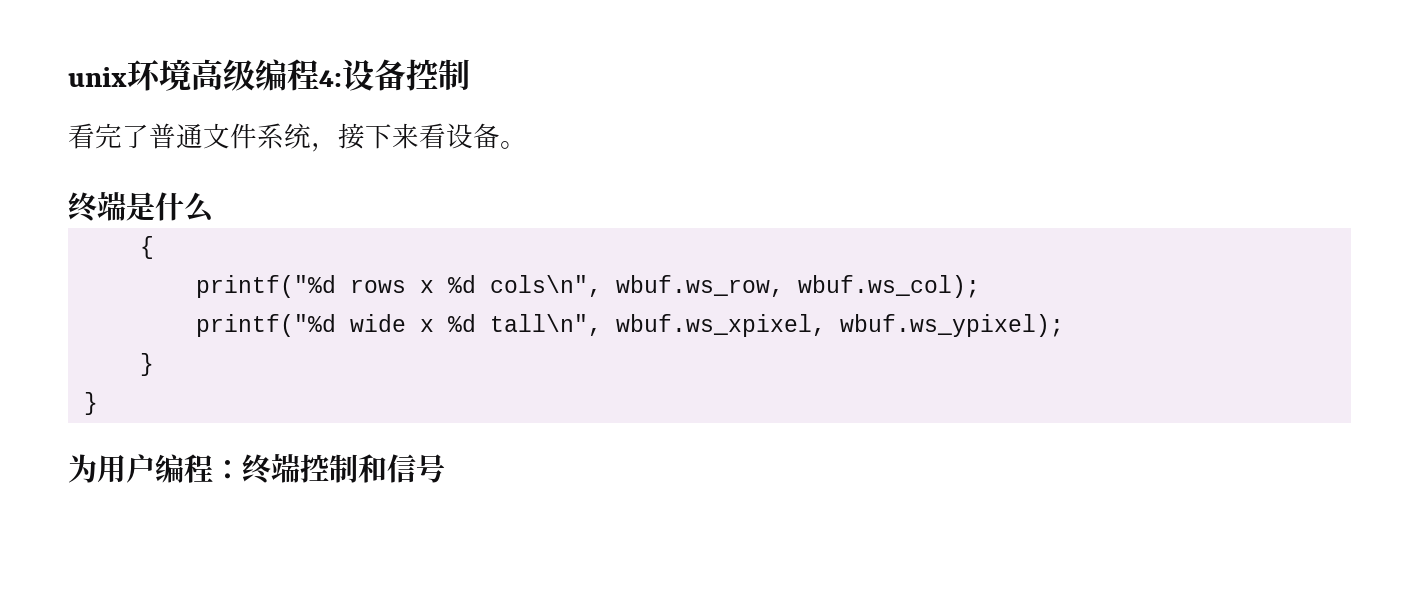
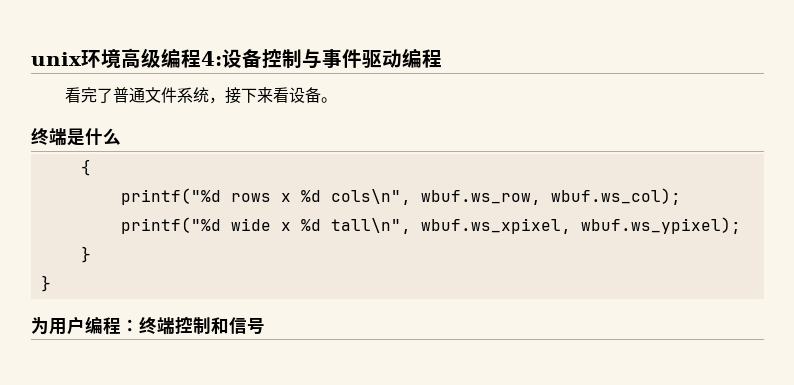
- unix环境高级编程4:设备控制
+ unix环境高级编程4:设备控制与事件驱动编程

